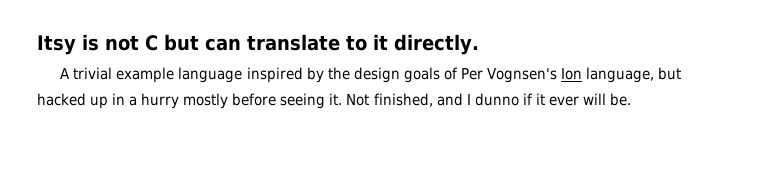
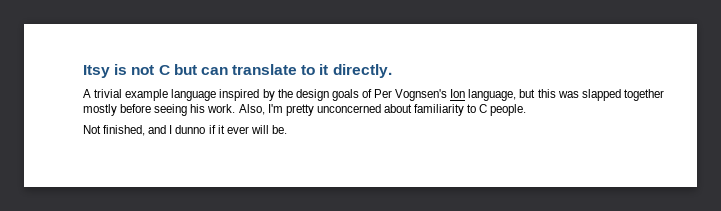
- A trivial example language inspired by the design goals of Per Vognsen's Ion language, but hacked up in a hurry mostly before seeing it. Not finished, and I dunno if it ever will be.
+ A trivial example language inspired by the design goals of Per Vognsen's Ion language, but this was slapped together mostly before seeing his work. Also, I'm pretty unconcerned about familiarity to C people.
+ Not finished, and I dunno if it ever will be.

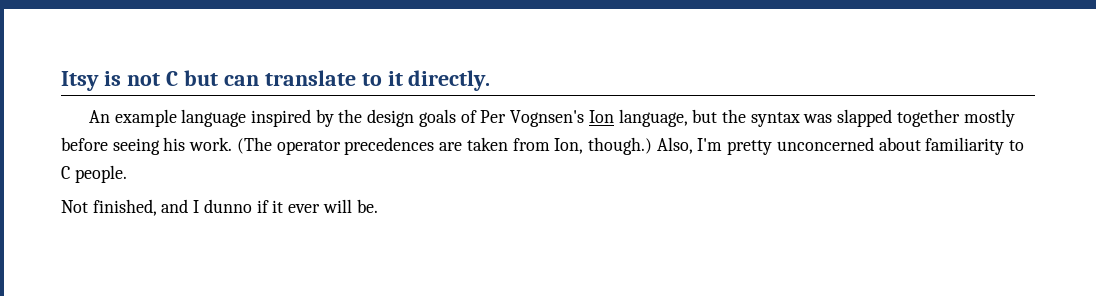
- A trivial example language inspired by the design goals of Per Vognsen's Ion language, but this was slapped together mostly before seeing his work.
+ An example language inspired by the design goals of Per Vognsen's Ion language, but the syntax was slapped together mostly before seeing his work.
+ (The operator precedences are taken from Ion, though.)

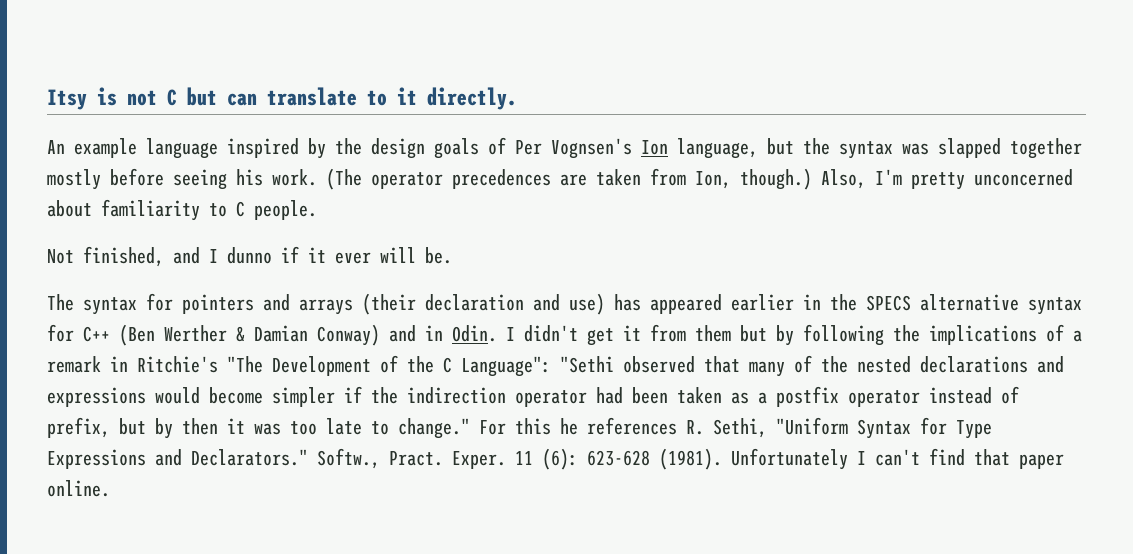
+ The syntax for pointers and arrays (their declaration and use) has appeared earlier in the SPECS alternative syntax for C++ (Ben Werther & Damian Conway) and in Odin. I didn't get it from them but by following the implications of a remark in Ritchie's "The Development of the C Language": "Sethi observed that many of the nested declarations and expressions would become simpler if the indirection operator had been taken as a postfix operator instead of prefix, but by then it was too late to change." For this he references R. Sethi, "Uniform Syntax for Type Expressions and Declarators." Softw., Pract. Exper. 11 (6): 623-628 (1981). Unfortunately I can't find that paper online.

